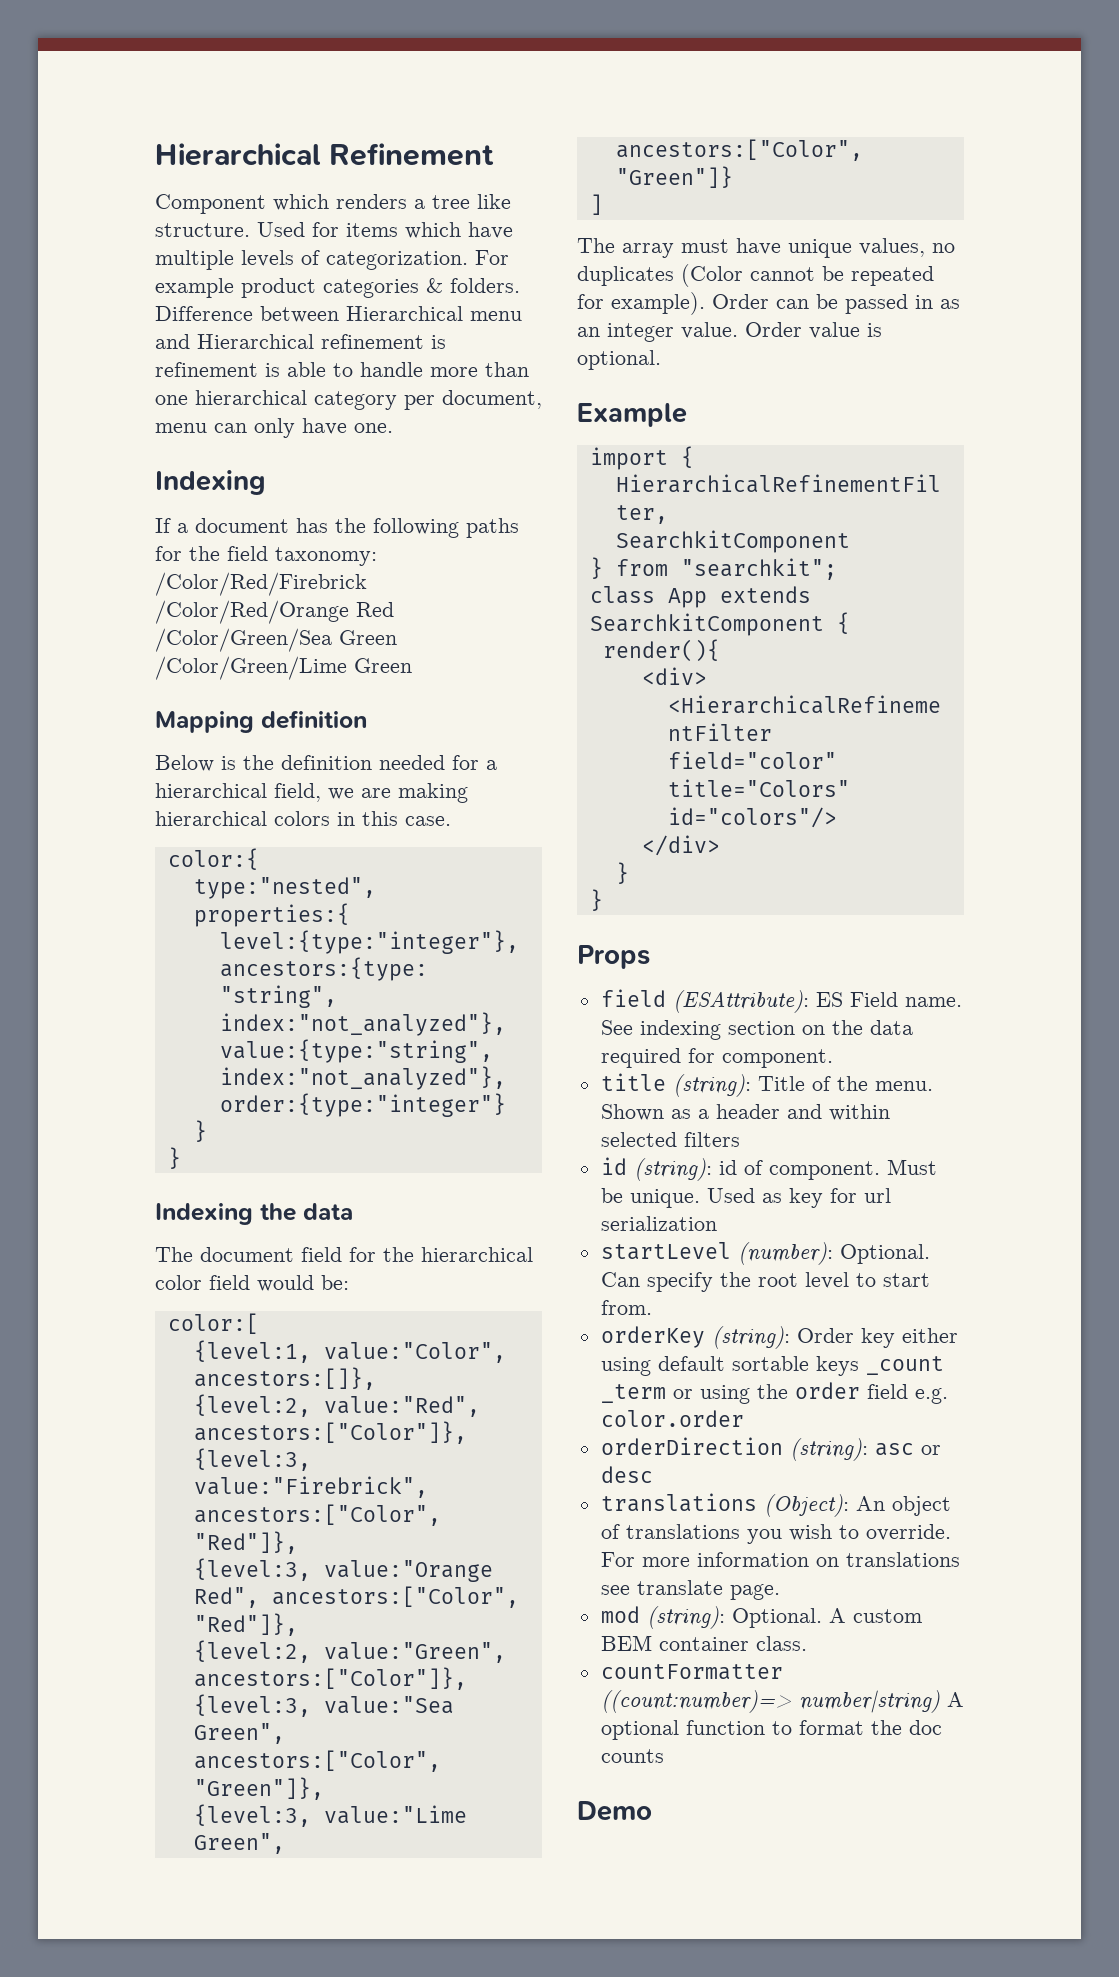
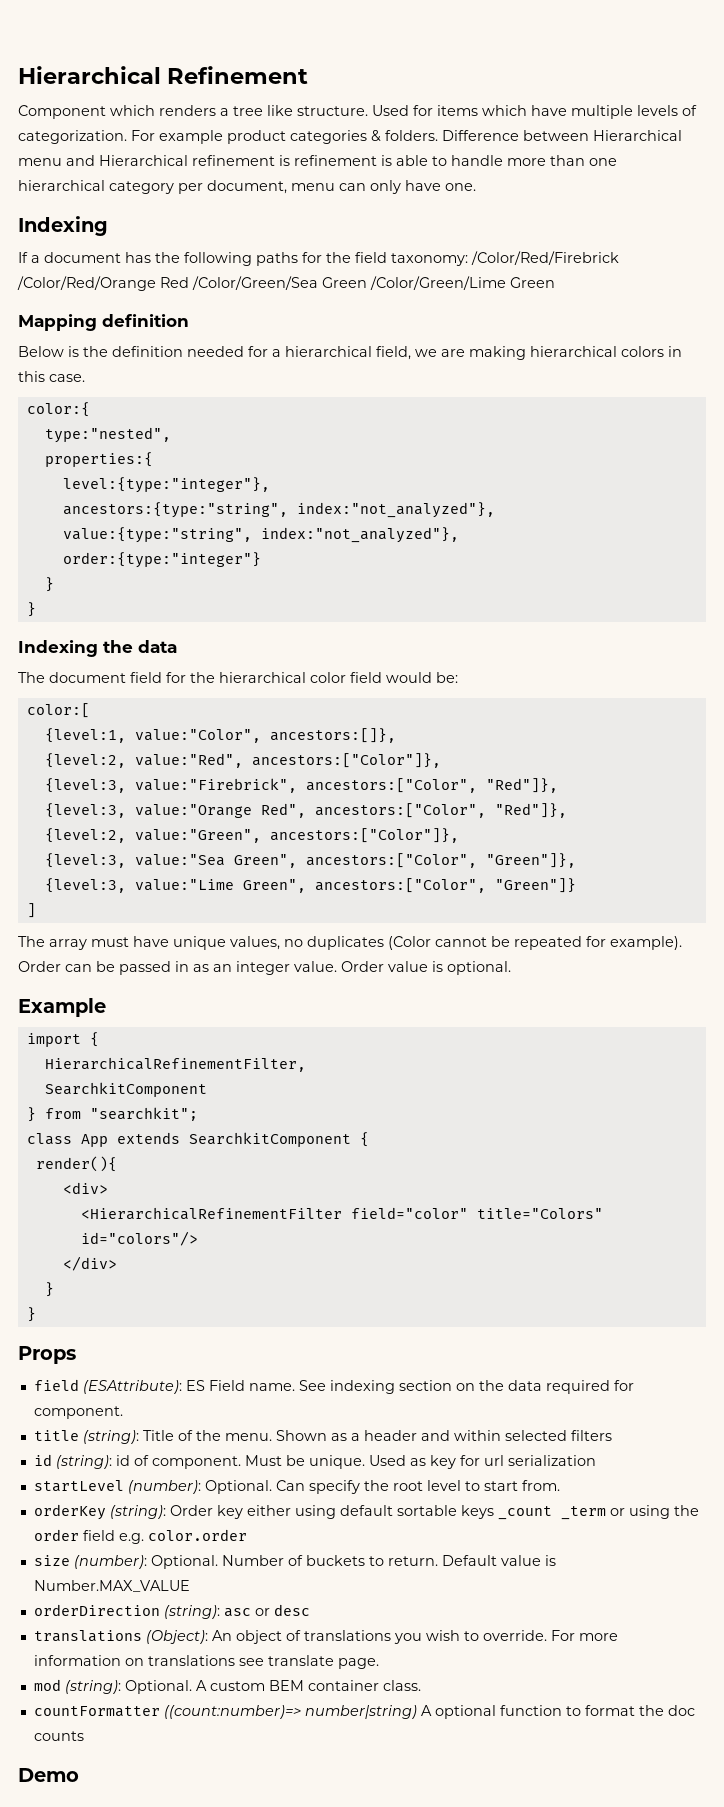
+ size (number): Optional. Number of buckets to return. Default value is Number.MAX_VALUE

